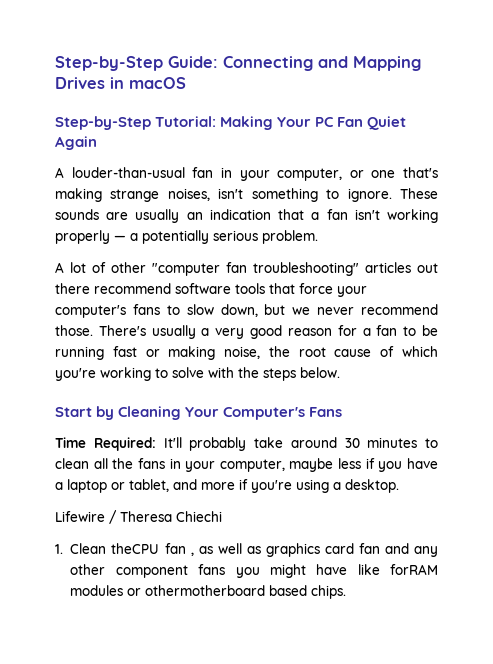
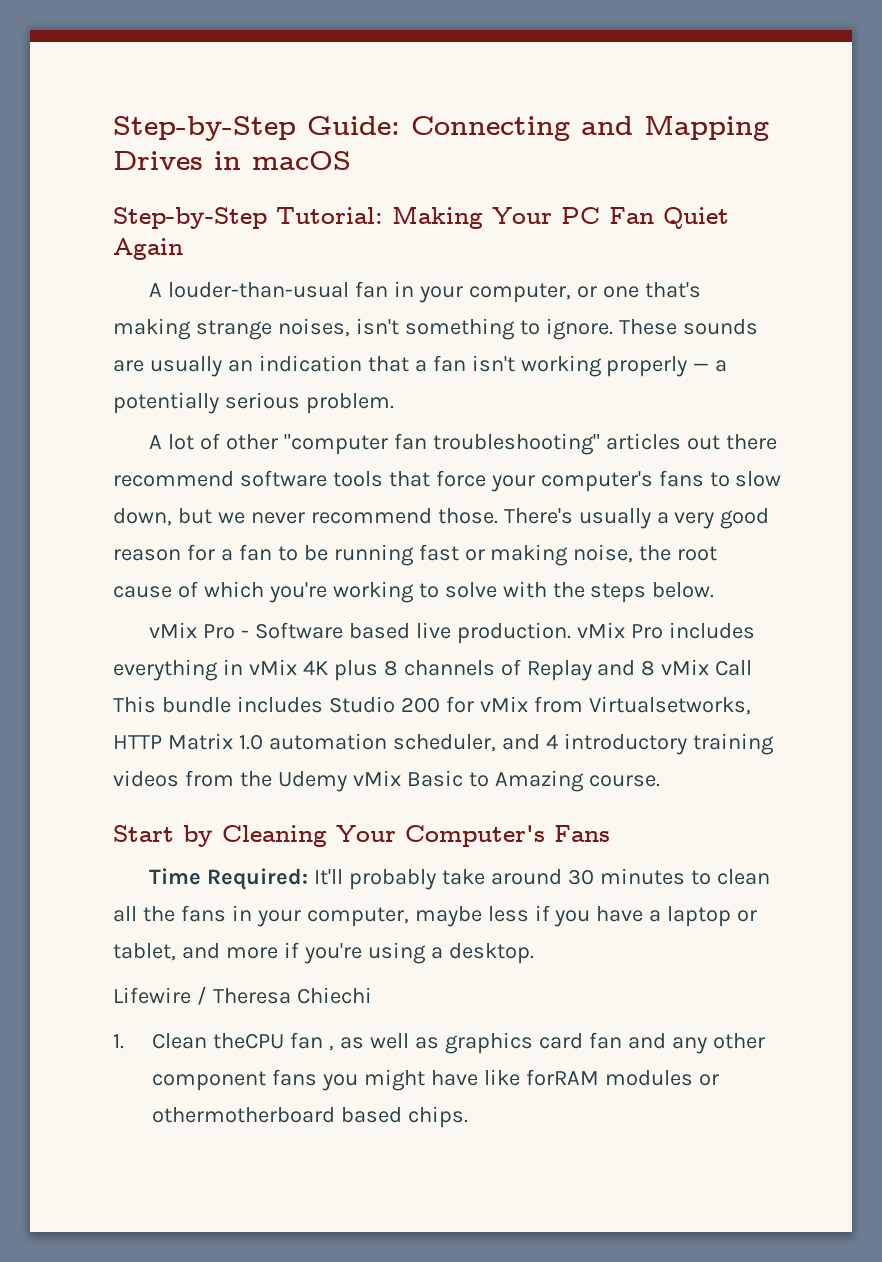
+ vMix Pro - Software based live production. vMix Pro includes everything in vMix 4K plus 8 channels of Replay and 8 vMix Call This bundle includes Studio 200 for vMix from Virtualsetworks, HTTP Matrix 1.0 automation scheduler, and 4 introductory training videos from the Udemy vMix Basic to Amazing course.

